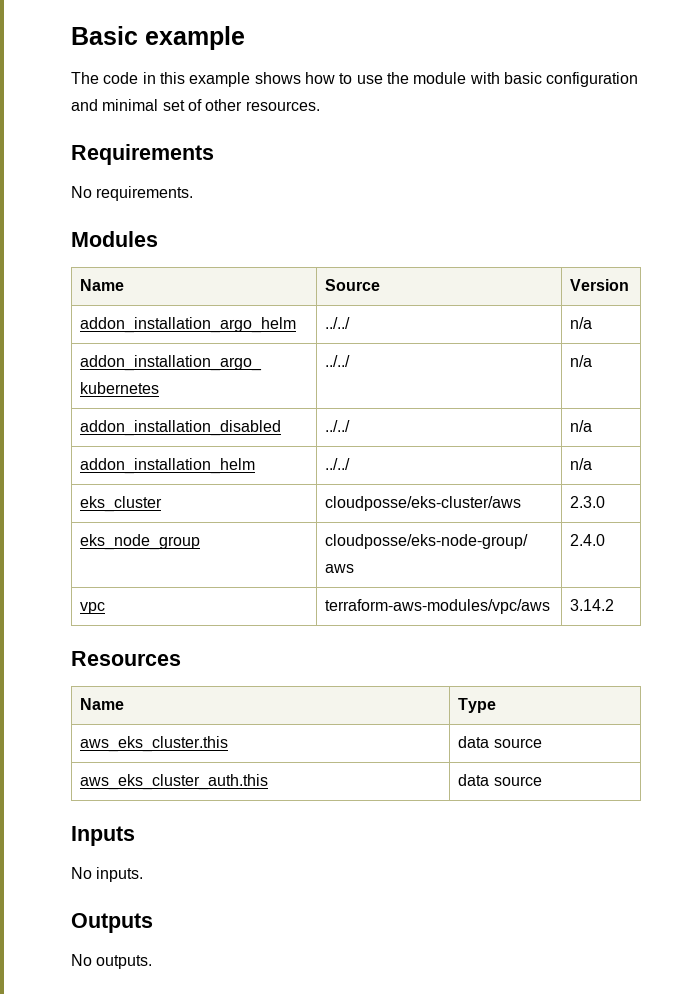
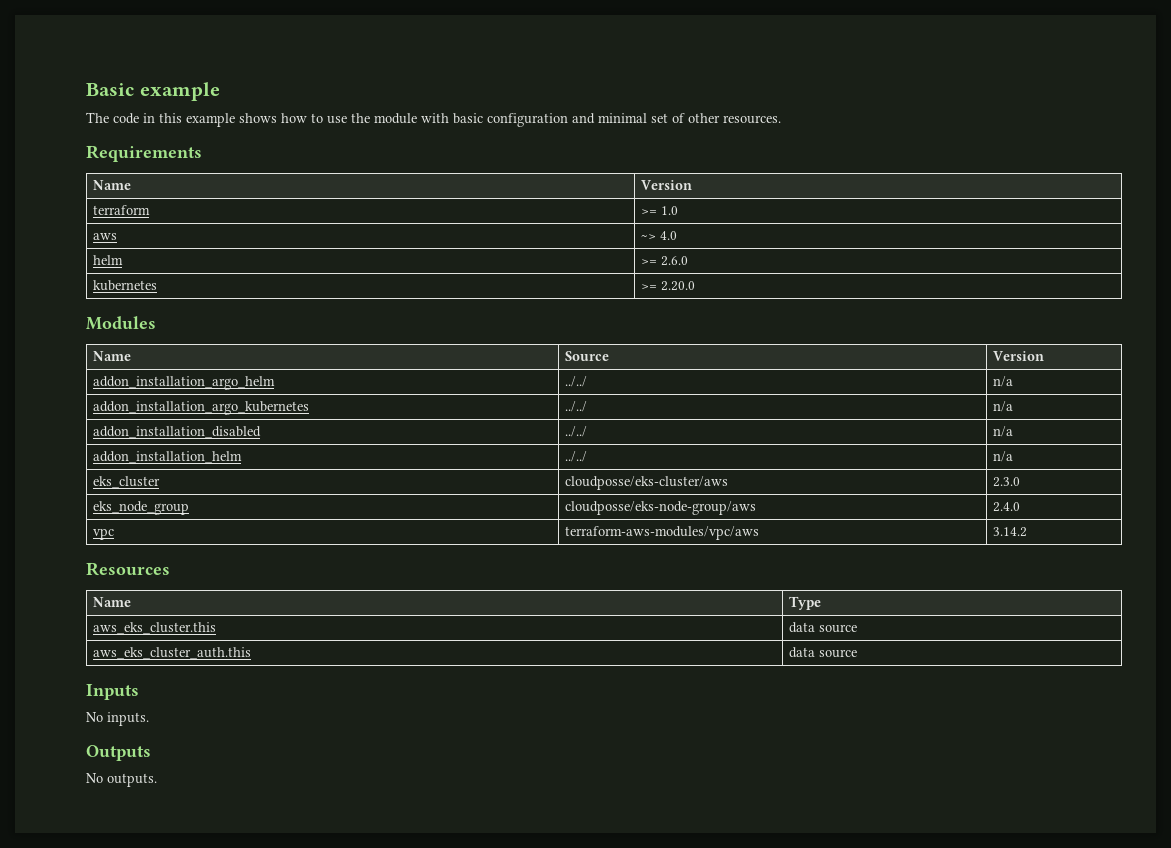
- No requirements.
+ Name | Version
+ terraform | >= 1.0
+ aws | ~> 4.0
+ helm | >= 2.6.0
+ kubernetes | >= 2.20.0

